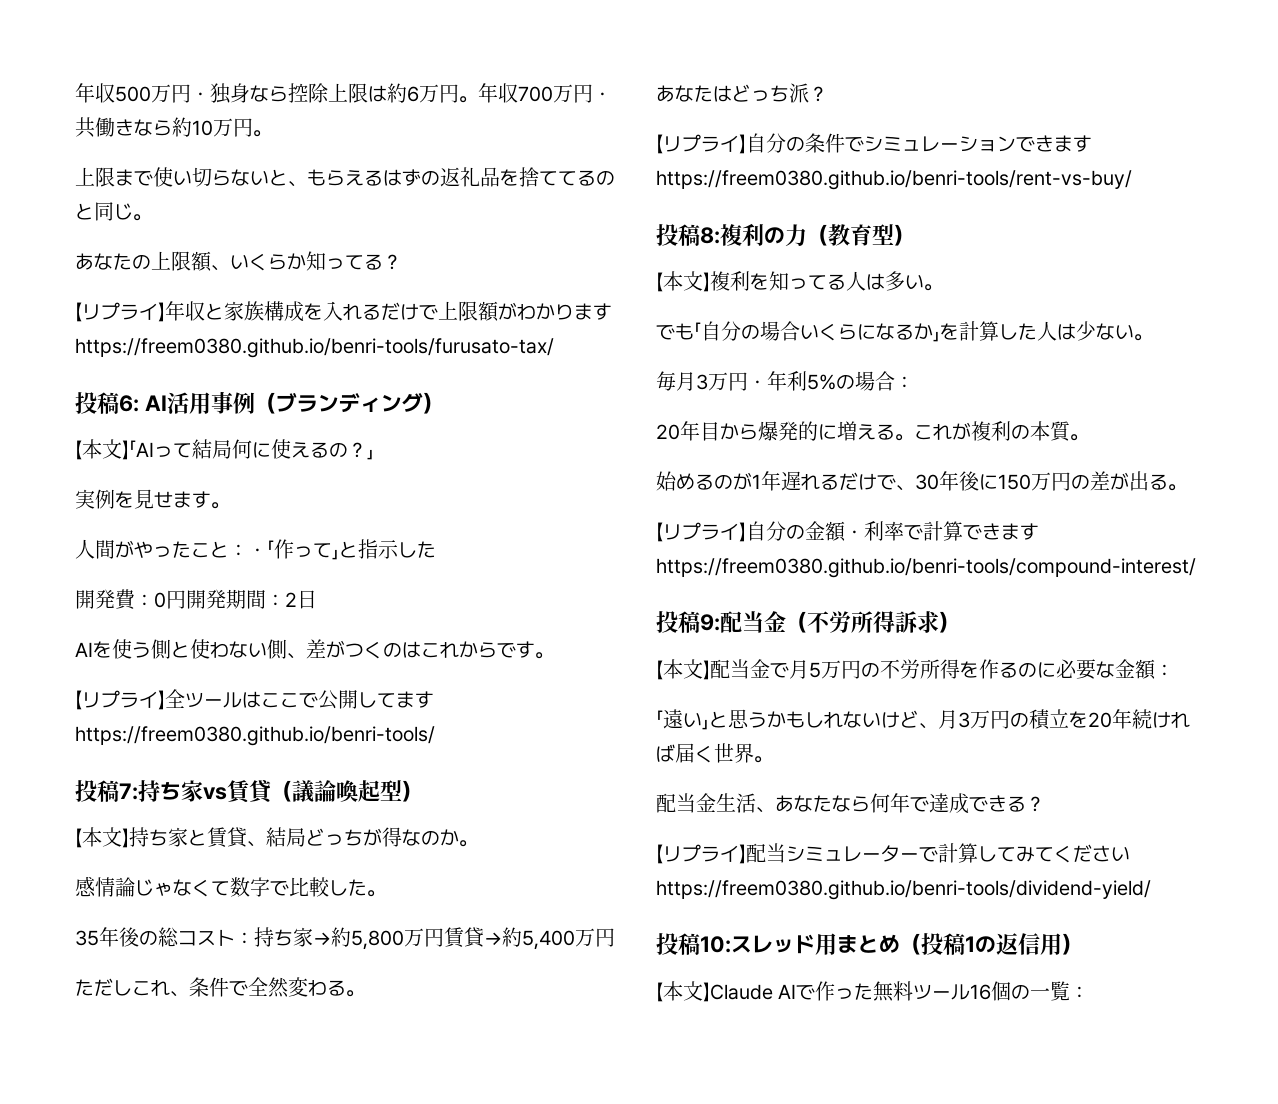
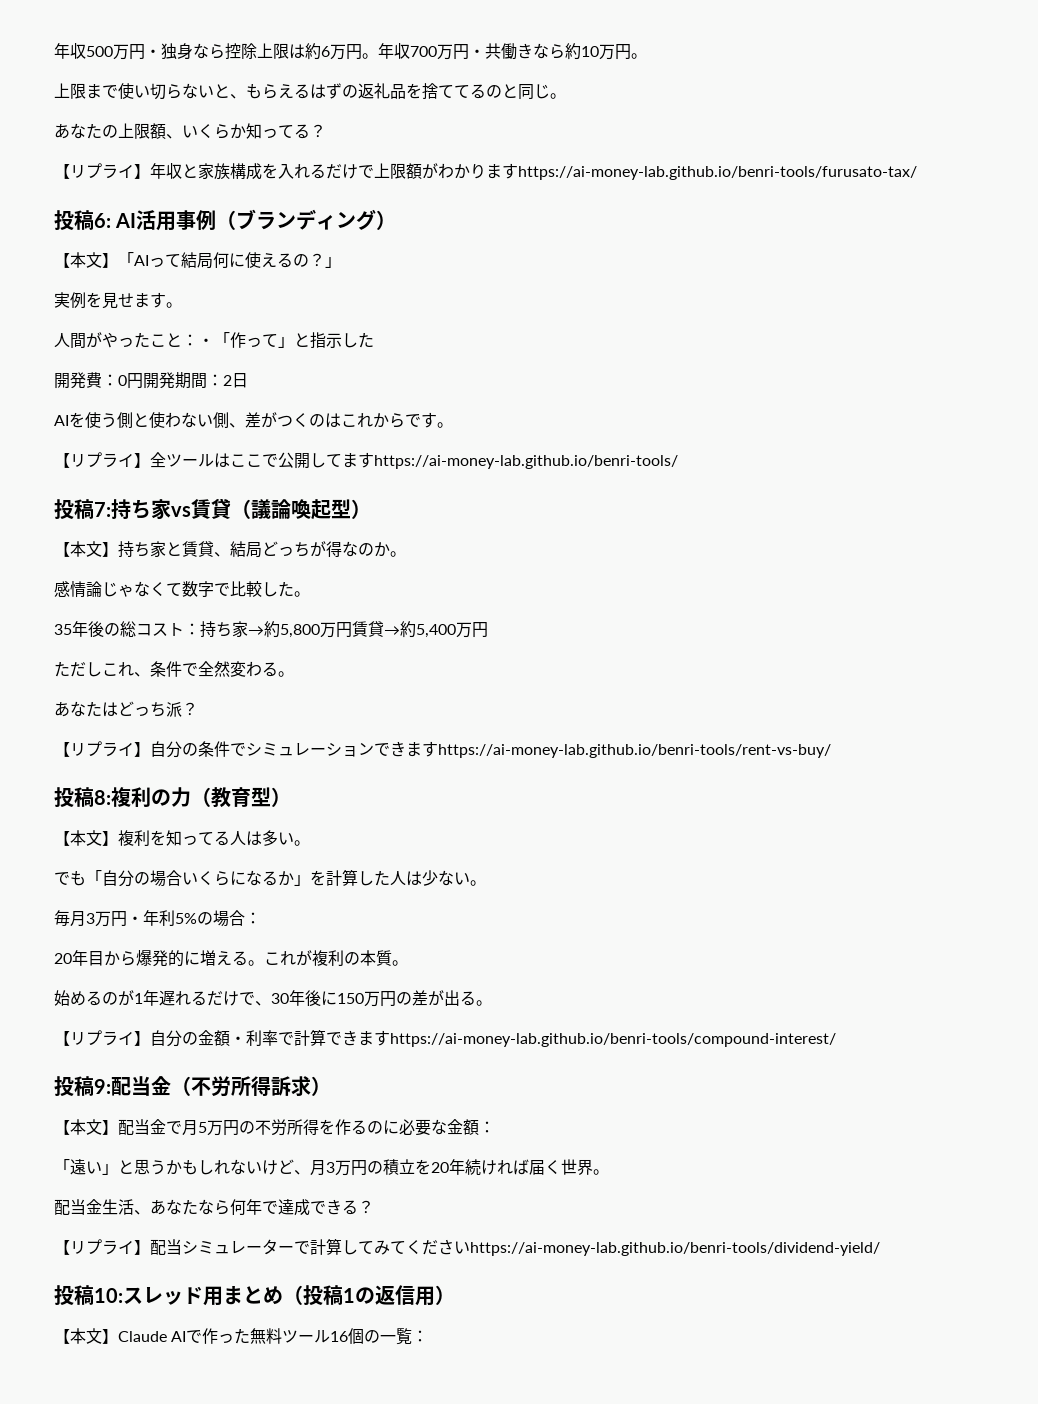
- 【リプライ】年収と家族構成を入れるだけで上限額がわかりますhttps://freem0380.github.io/benri-tools/furusato-tax/
+ 【リプライ】年収と家族構成を入れるだけで上限額がわかりますhttps://ai-money-lab.github.io/benri-tools/furusato-tax/
- 【リプライ】全ツールはここで公開してますhttps://freem0380.github.io/benri-tools/
+ 【リプライ】全ツールはここで公開してますhttps://ai-money-lab.github.io/benri-tools/
- 【リプライ】自分の条件でシミュレーションできますhttps://freem0380.github.io/benri-tools/rent-vs-buy/
+ 【リプライ】自分の条件でシミュレーションできますhttps://ai-money-lab.github.io/benri-tools/rent-vs-buy/
- 【リプライ】自分の金額・利率で計算できますhttps://freem0380.github.io/benri-tools/compound-interest/
+ 【リプライ】自分の金額・利率で計算できますhttps://ai-money-lab.github.io/benri-tools/compound-interest/
- 【リプライ】配当シミュレーターで計算してみてくださいhttps://freem0380.github.io/benri-tools/dividend-yield/
+ 【リプライ】配当シミュレーターで計算してみてくださいhttps://ai-money-lab.github.io/benri-tools/dividend-yield/

